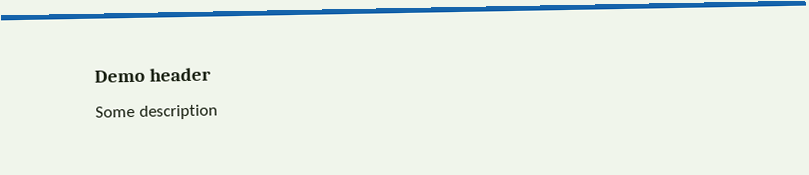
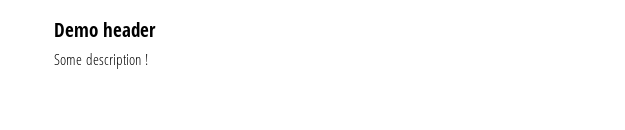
- Some description
+ Some description !

